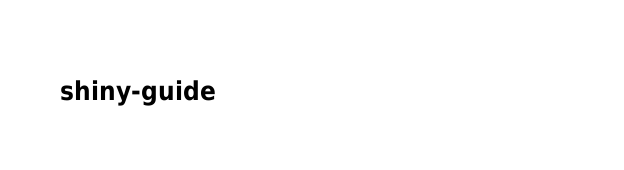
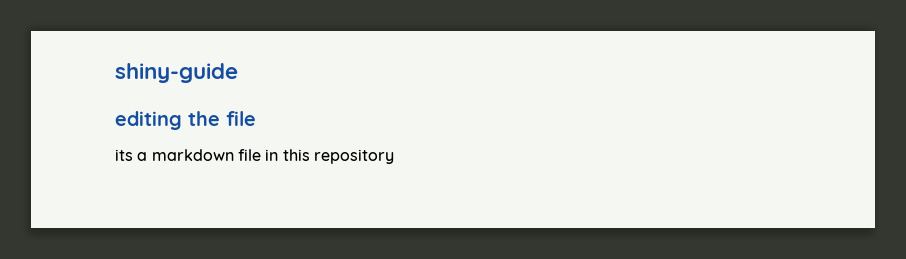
+ editing the file
+ its a markdown file in this repository

